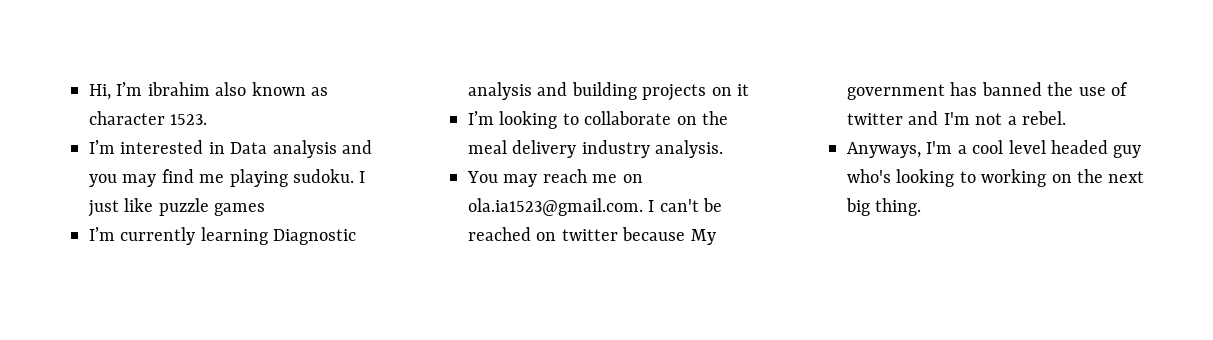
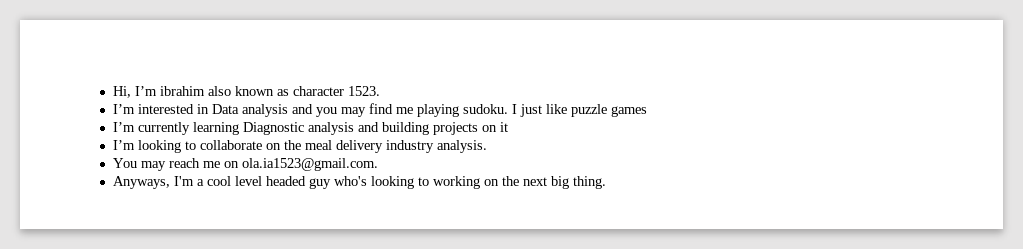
- You may reach me on ola.ia1523@gmail.com. I can't be reached on twitter because My government has banned the use of twitter and I'm not a rebel.
+ You may reach me on ola.ia1523@gmail.com.

